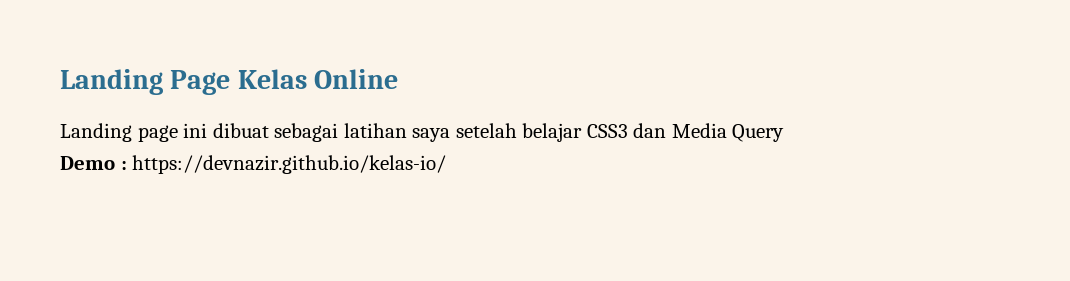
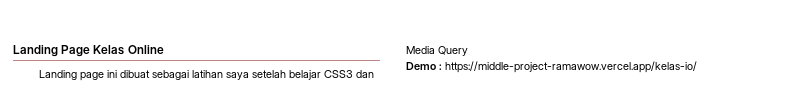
- Demo : https://devnazir.github.io/kelas-io/
+ Demo : https://middle-project-ramawow.vercel.app/kelas-io/

